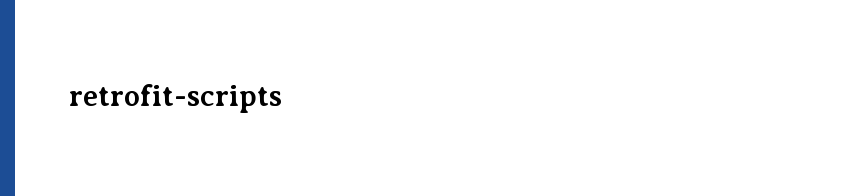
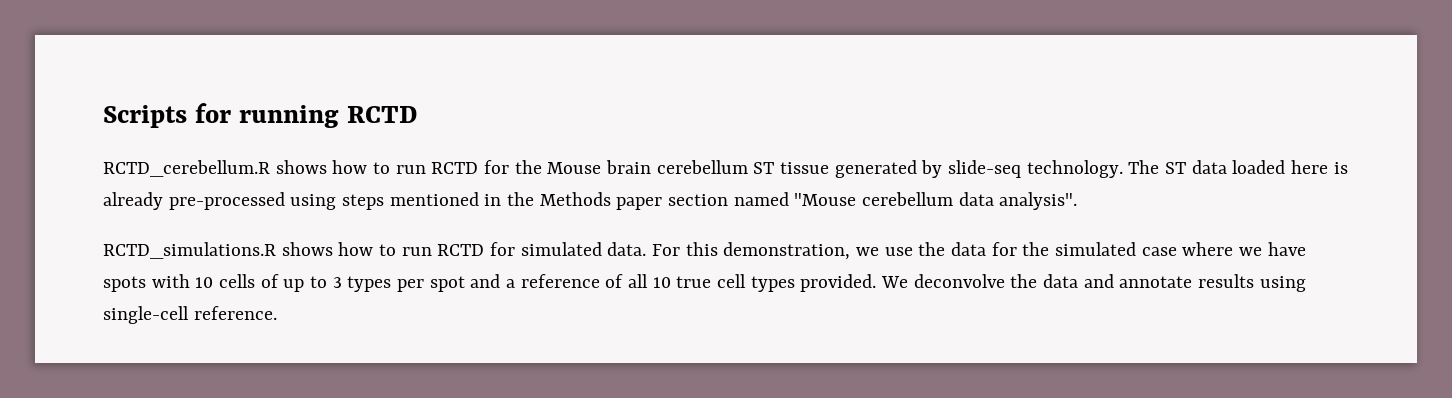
- retrofit-scripts
+ Scripts for running RCTD
+ RCTD_cerebellum.R shows how to run RCTD for the Mouse brain cerebellum ST tissue generated by slide-seq technology. The ST data loaded here is already pre-processed using steps mentioned in the Methods paper section named "Mouse cerebellum data analysis".
+ RCTD_simulations.R shows how to run RCTD for simulated data. For this demonstration, we use the data for the simulated case where we have spots with 10 cells of up to 3 types per spot and a reference of all 10 true cell types provided. We deconvolve the data and annotate results using single-cell reference.

